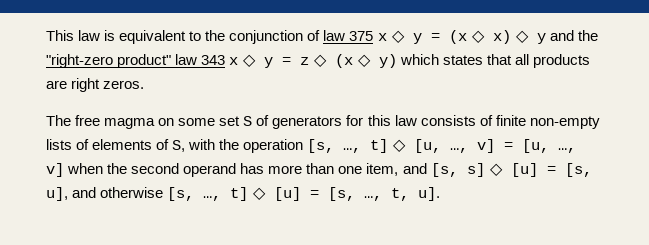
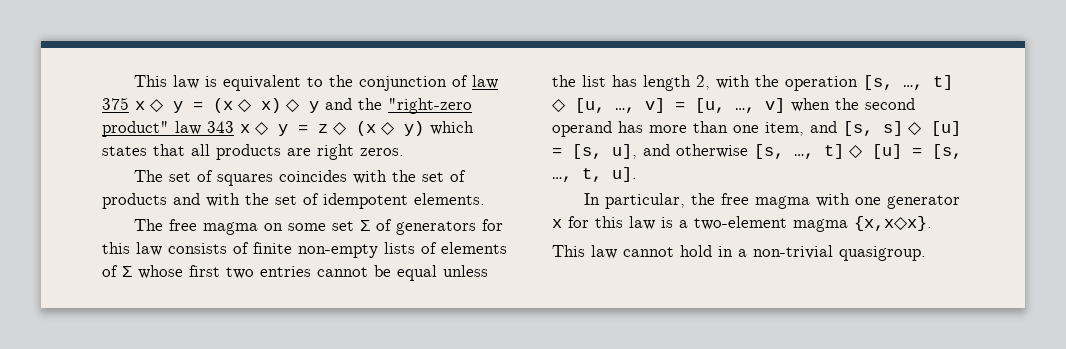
+ The set of squares coincides with the set of products and with the set of idempotent elements.
- The free magma on some set S of generators for this law consists of finite non-empty lists of elements of S, with the operation [s, …, t] ◇ [u, …, v] = [u, …, v] when the second operand has more than one item, and [s, s] ◇ [u] = [s, u], and otherwise [s, …, t] ◇ [u] = [s, …, t, u].
+ The free magma on some set Σ of generators for this law consists of finite non-empty lists of elements of Σ whose first two entries cannot be equal unless the list has length 2, with the operation [s, …, t] ◇ [u, …, v] = [u, …, v] when the second operand has more than one item, and [s, s] ◇ [u] = [s, u], and otherwise [s, …, t] ◇ [u] = [s, …, t, u].
+ In particular, the free magma with one generator x for this law is a two-element magma {x,x◇x}.
+ This law cannot hold in a non-trivial quasigroup.

